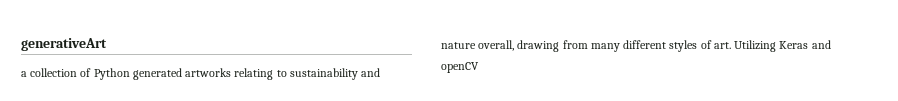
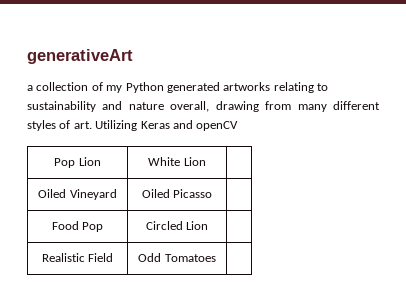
- a collection of Python generated artworks relating to sustainability and nature overall, drawing from many different styles of art. Utilizing Keras and openCV
+ a collection of my Python generated artworks relating to sustainability and nature overall, drawing from many different styles of art. Utilizing Keras and openCV
+ Pop Lion | White Lion |
+ Oiled Vineyard | Oiled Picasso |
+ Food Pop | Circled Lion |
+ Realistic Field | Odd Tomatoes |

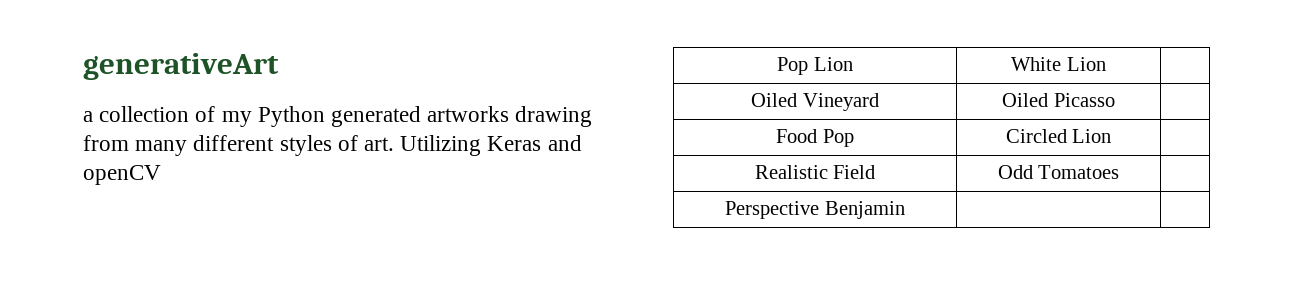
- a collection of my Python generated artworks relating to sustainability and nature overall, drawing from many different styles of art. Utilizing Keras and openCV
+ a collection of my Python generated artworks drawing from many different styles of art. Utilizing Keras and openCV
+ Perspective Benjamin | |

